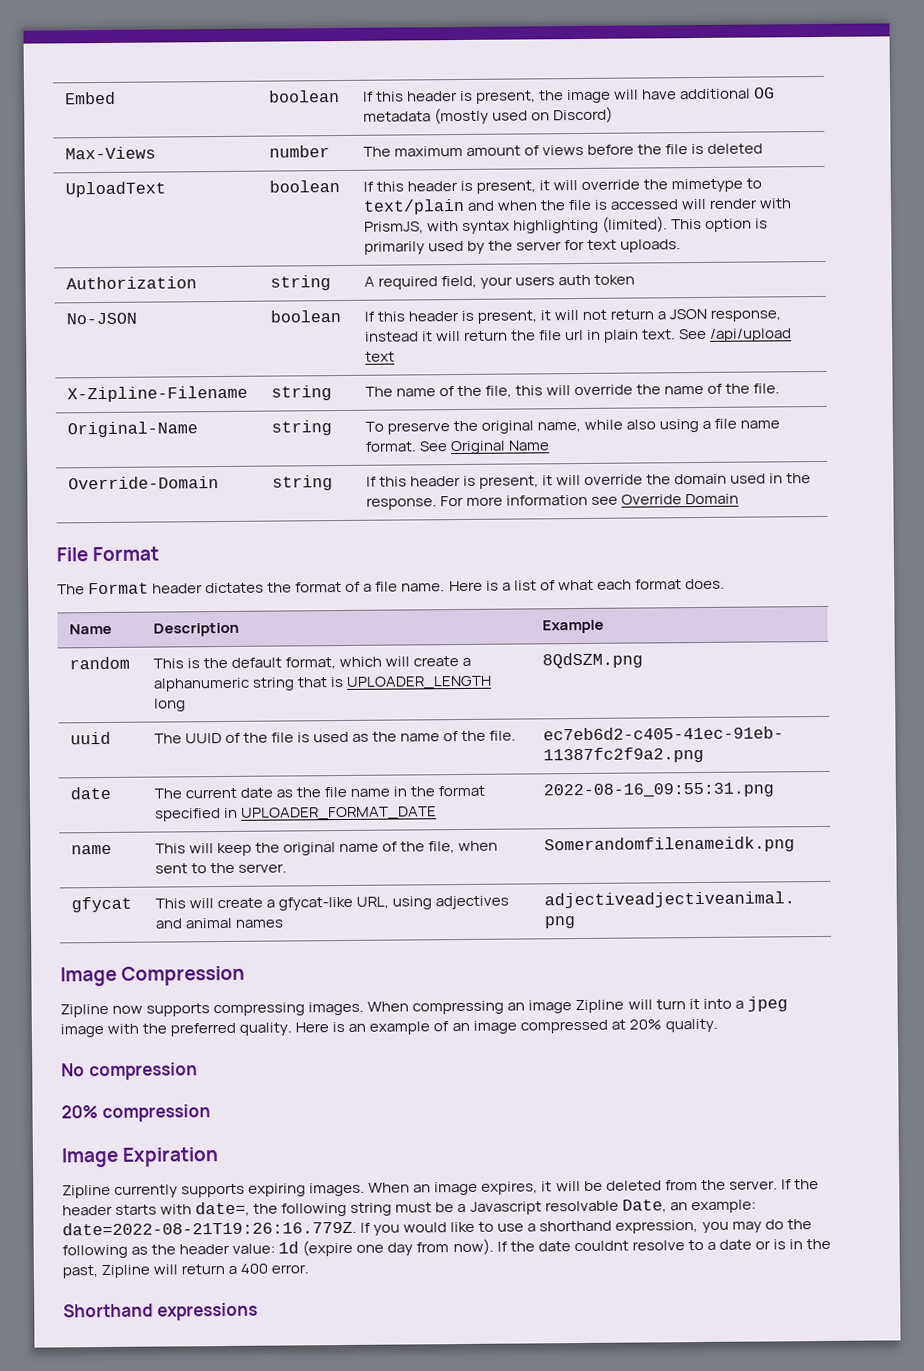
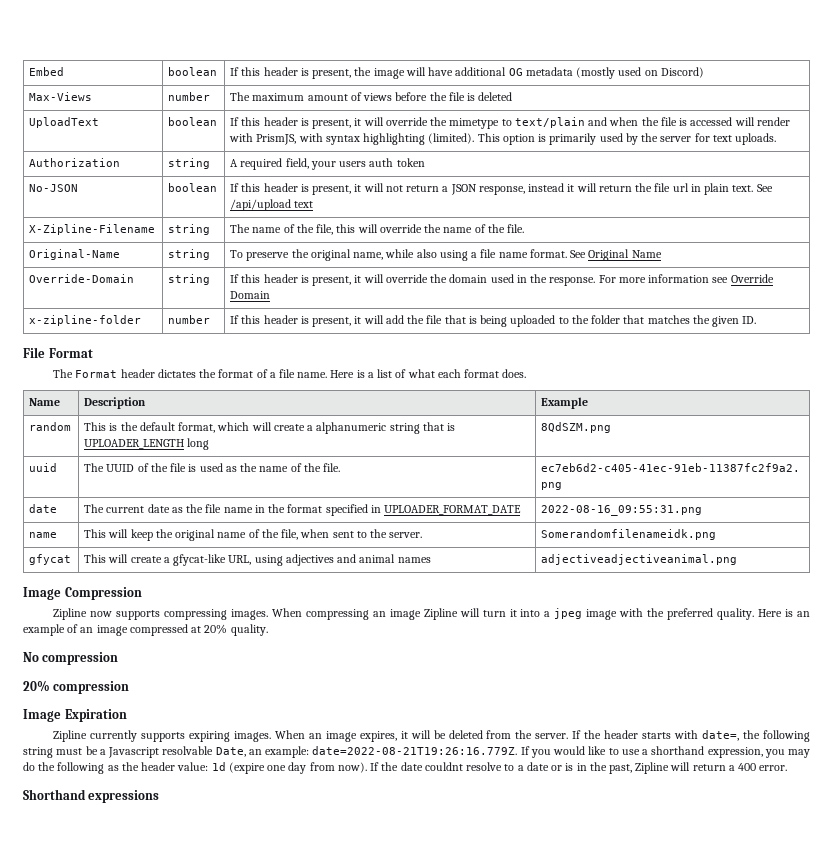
+ x-zipline-folder | number | If this header is present, it will add the file that is being uploaded to the folder that matches the given ID.

